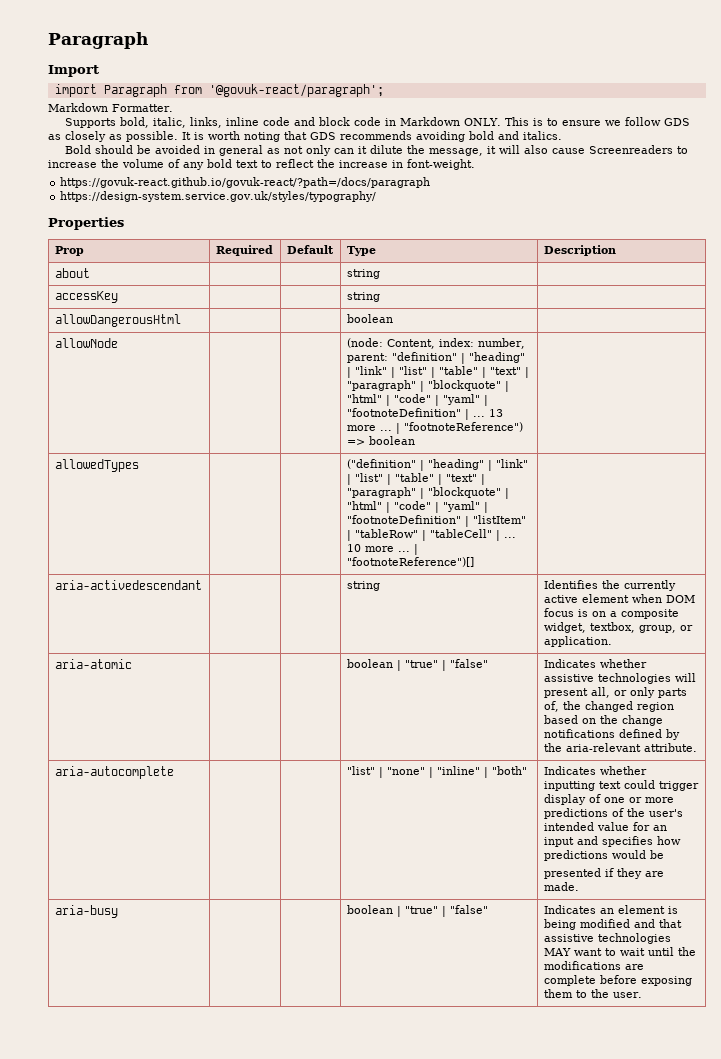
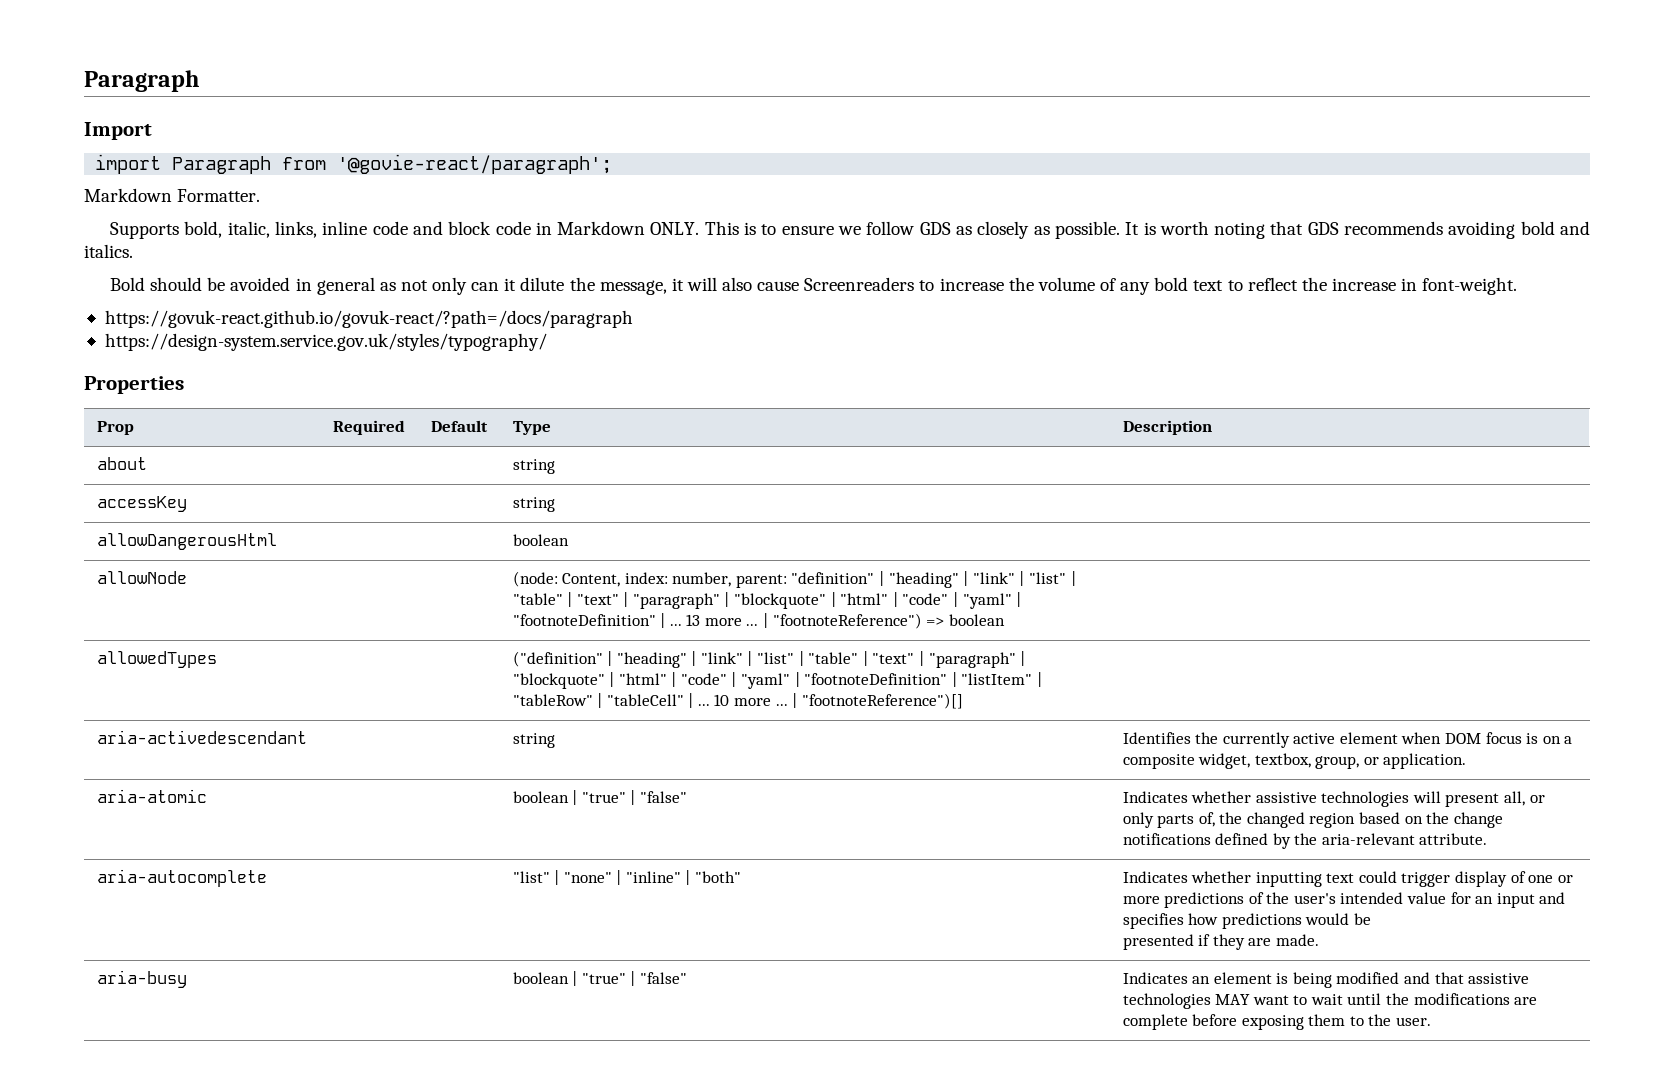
- import Paragraph from '@govuk-react/paragraph';
+ import Paragraph from '@govie-react/paragraph';

